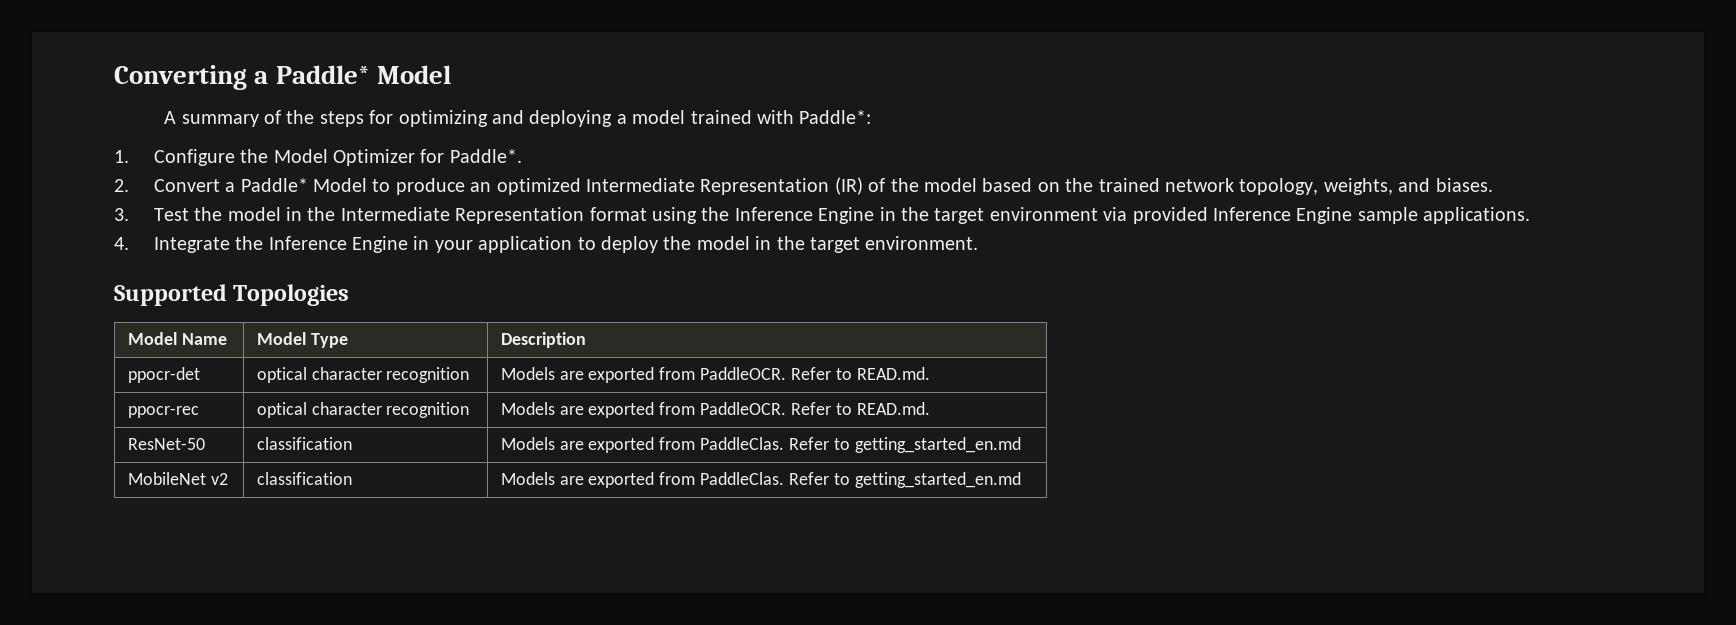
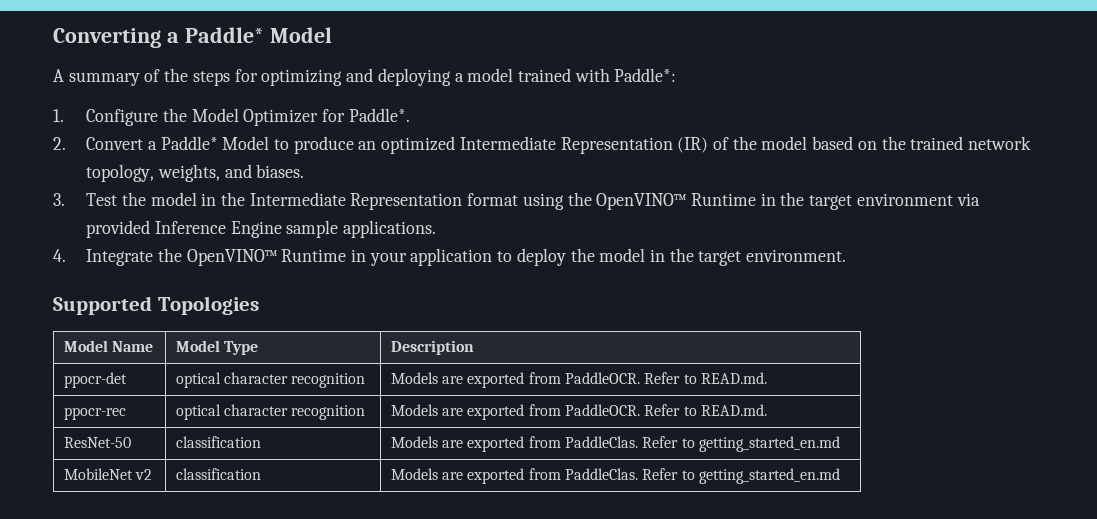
- 3. Test the model in the Intermediate Representation format using the Inference Engine in the target environment via provided Inference Engine sample applications.
+ 3. Test the model in the Intermediate Representation format using the OpenVINO™ Runtime in the target environment via provided Inference Engine sample applications.
- 4. Integrate the Inference Engine in your application to deploy the model in the target environment.
+ 4. Integrate the OpenVINO™ Runtime in your application to deploy the model in the target environment.

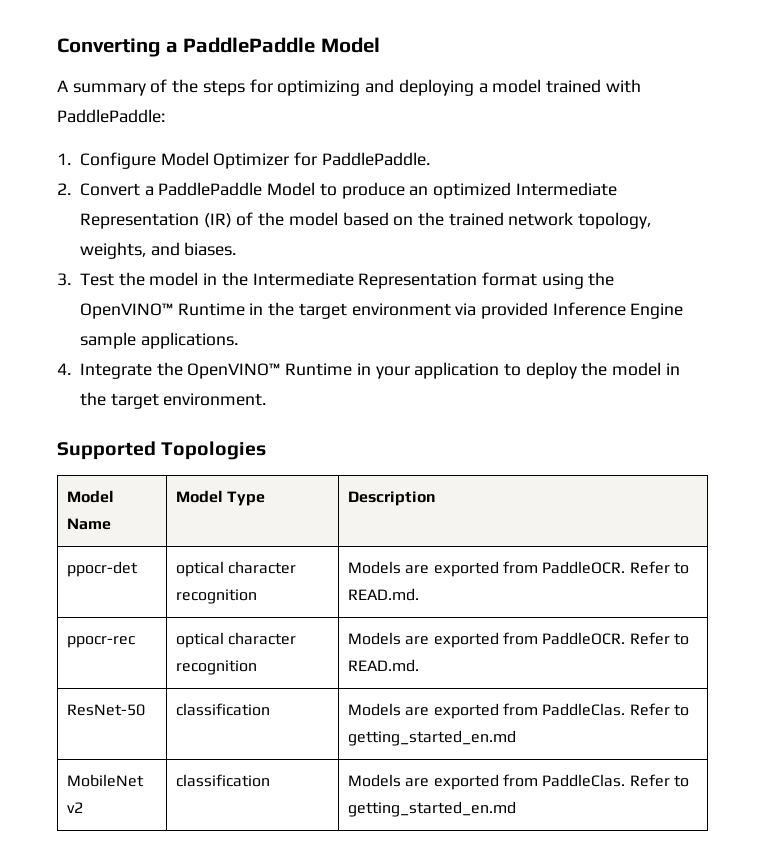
- Converting a Paddle* Model
+ Converting a PaddlePaddle Model
- A summary of the steps for optimizing and deploying a model trained with Paddle*:
+ A summary of the steps for optimizing and deploying a model trained with PaddlePaddle:
- 1. Configure the Model Optimizer for Paddle*.
+ 1. Configure Model Optimizer for PaddlePaddle.
- 2. Convert a Paddle* Model to produce an optimized Intermediate Representation (IR) of the model based on the trained network topology, weights, and biases.
+ 2. Convert a PaddlePaddle Model to produce an optimized Intermediate Representation (IR) of the model based on the trained network topology, weights, and biases.

